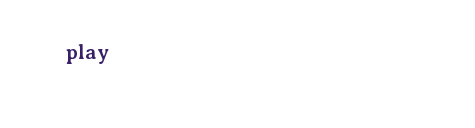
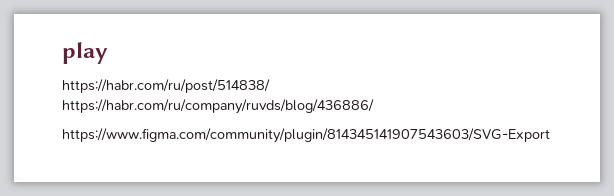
+ https://habr.com/ru/post/514838/ https://habr.com/ru/company/ruvds/blog/436886/
+ https://www.figma.com/community/plugin/814345141907543603/SVG-Export

